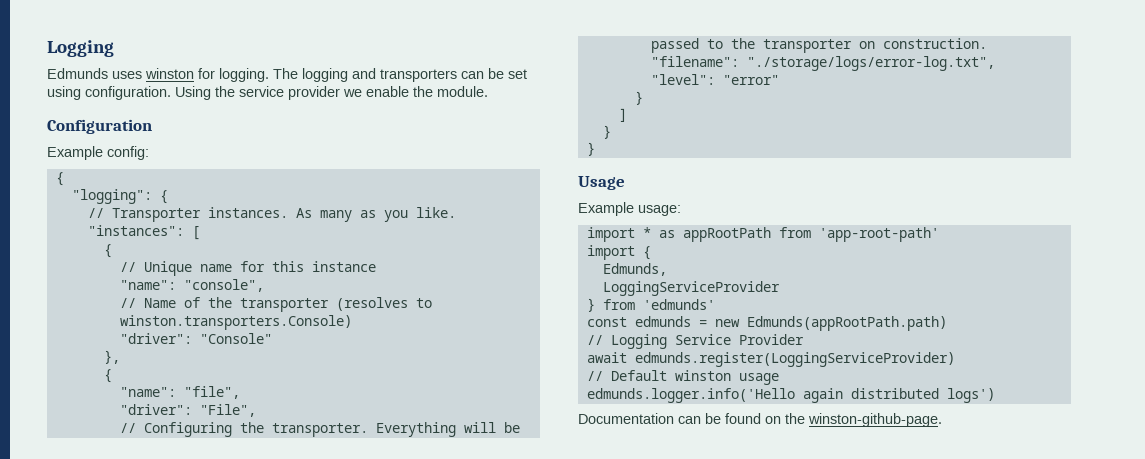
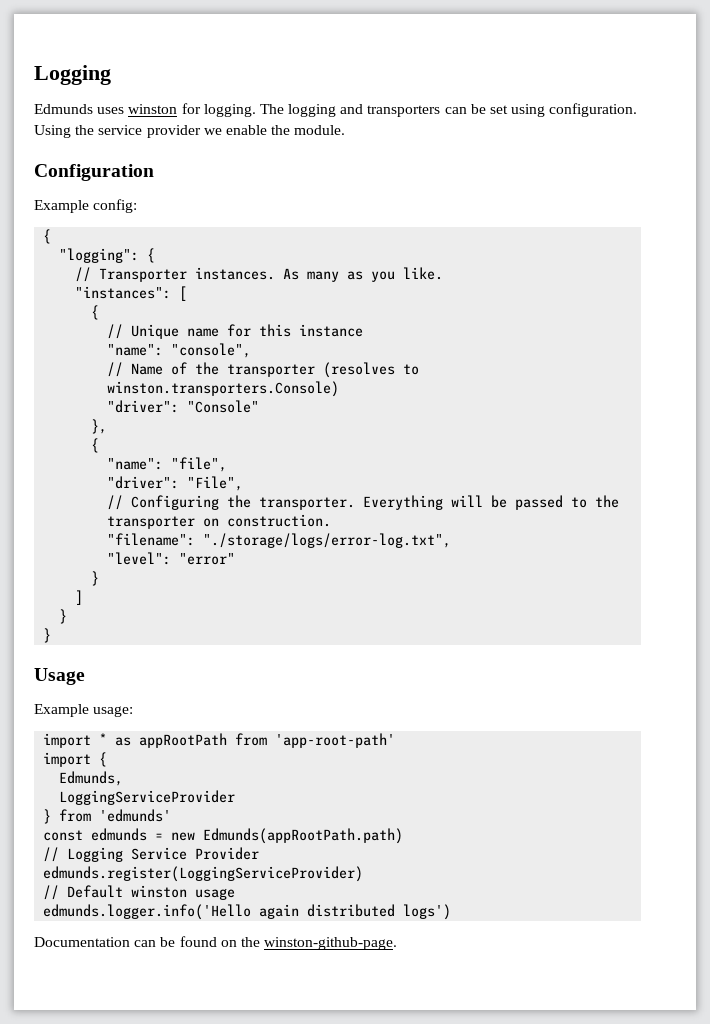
- await edmunds.register(LoggingServiceProvider)
+ edmunds.register(LoggingServiceProvider)

